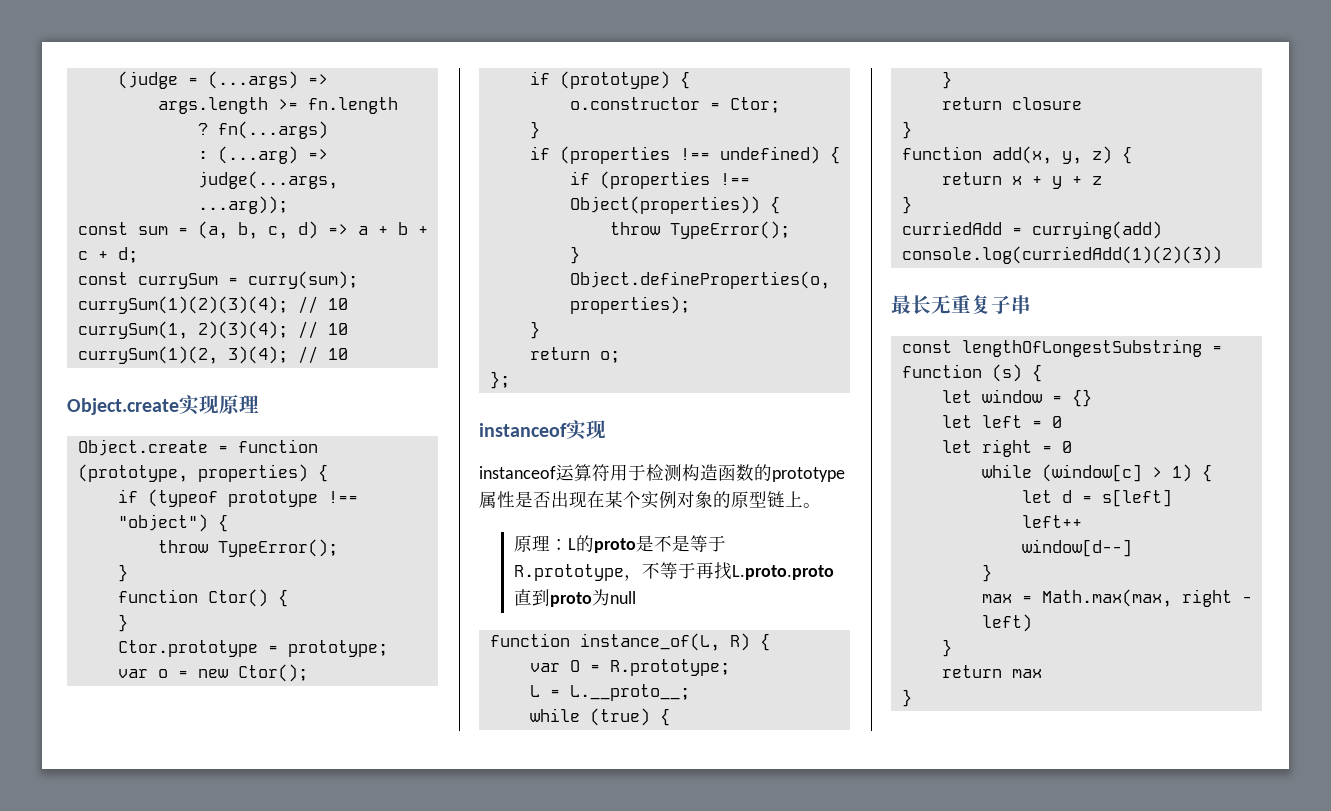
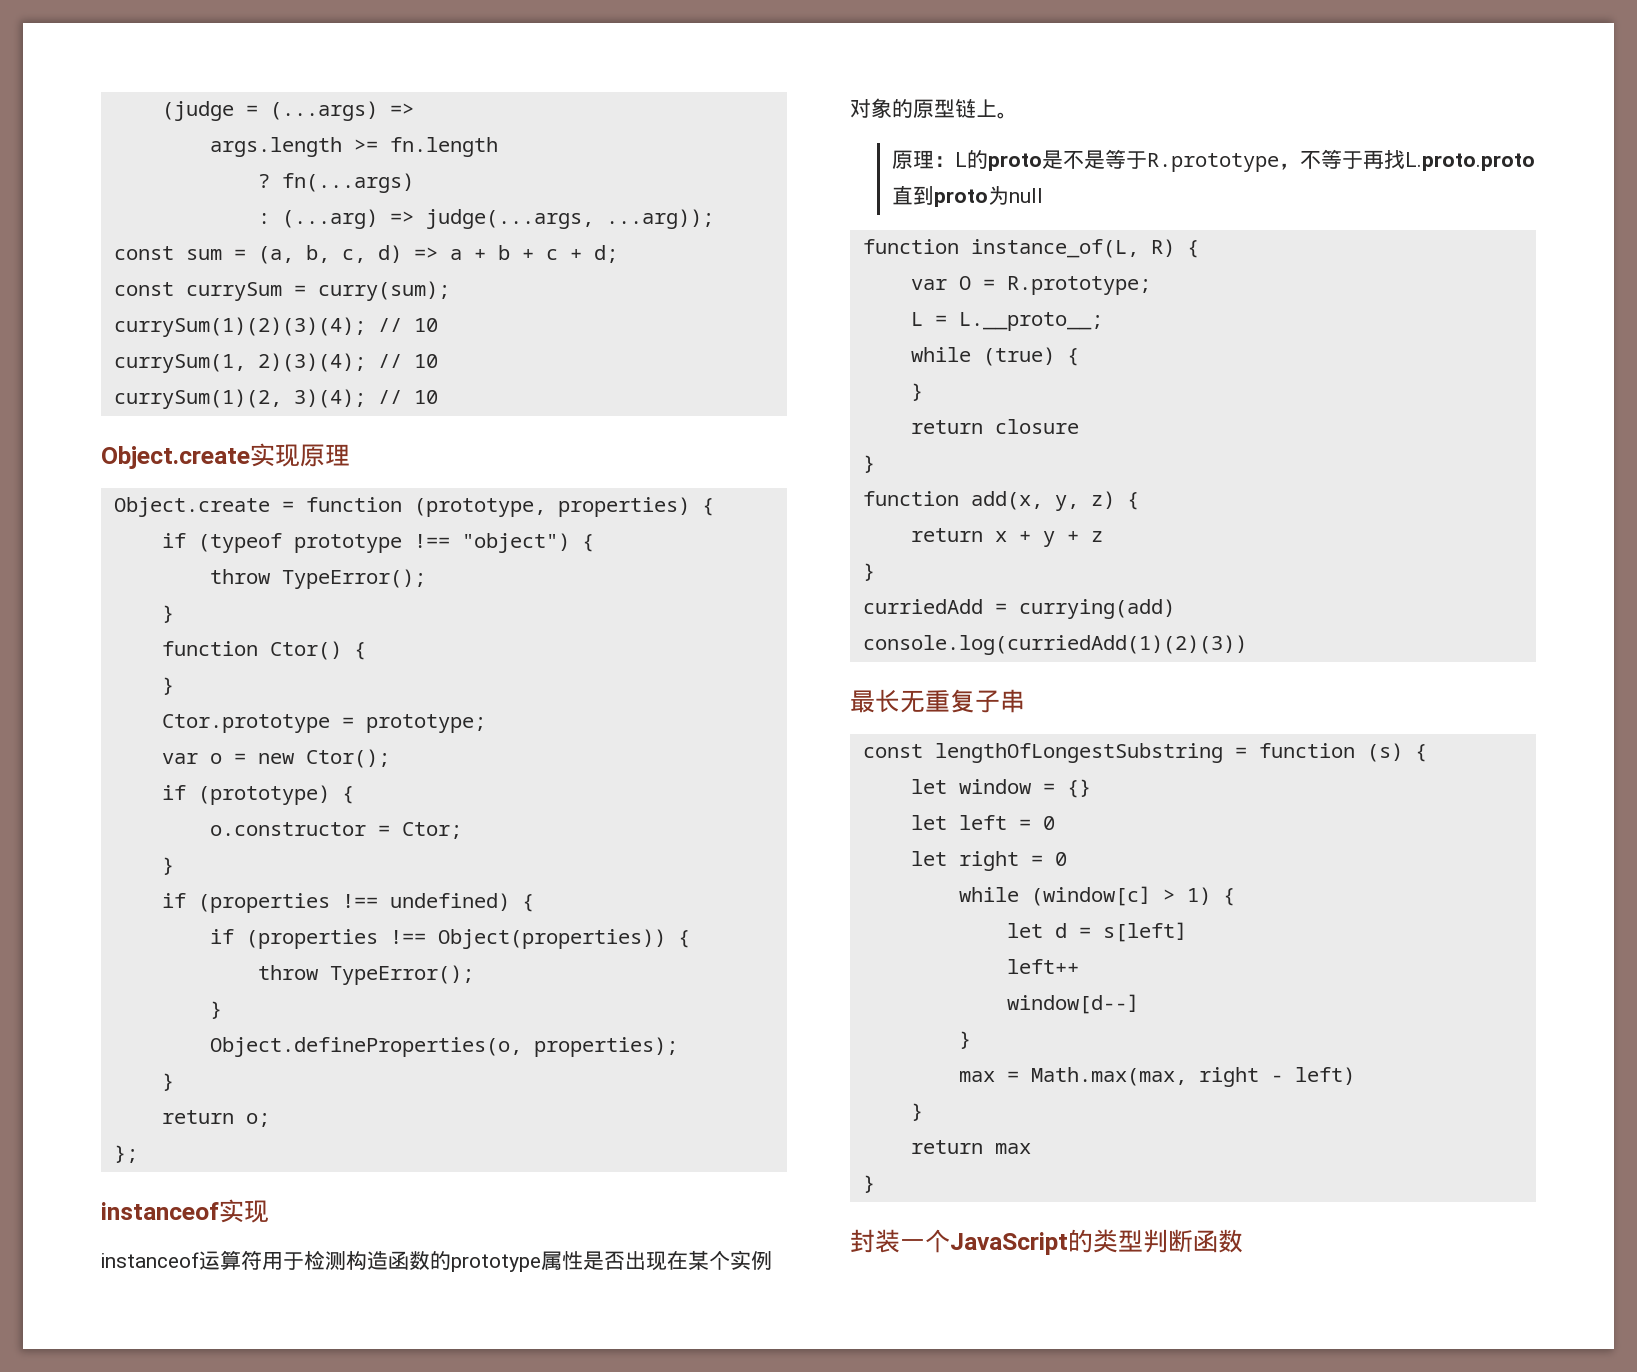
+ 封装一个JavaScript的类型判断函数

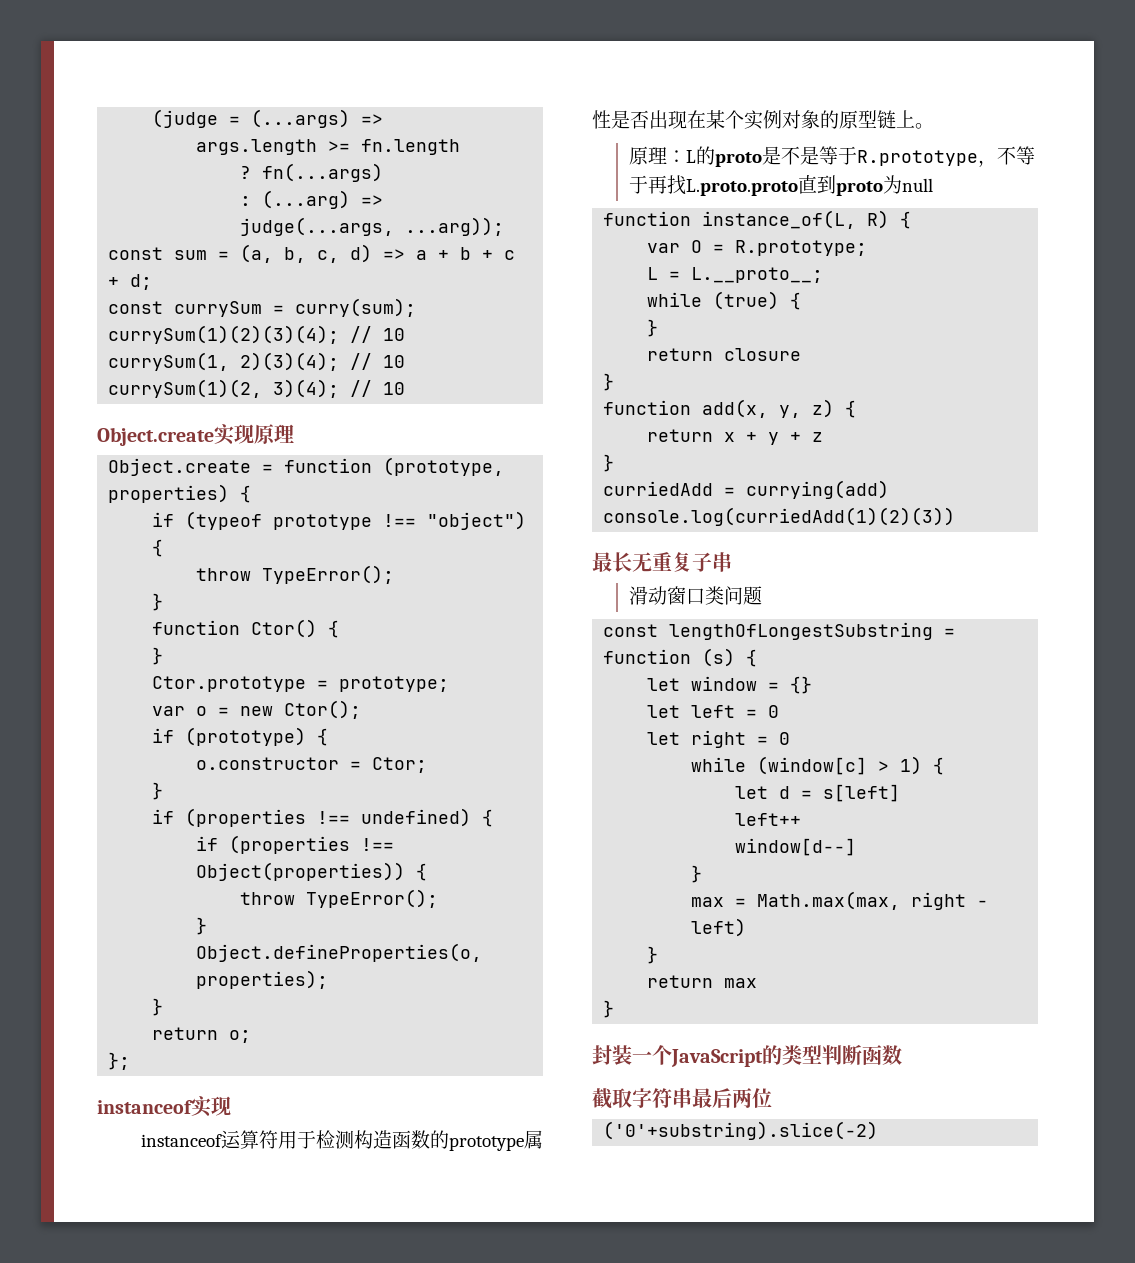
+ 滑动窗口类问题
+ 截取字符串最后两位
+ ('0'+substring).slice(-2)

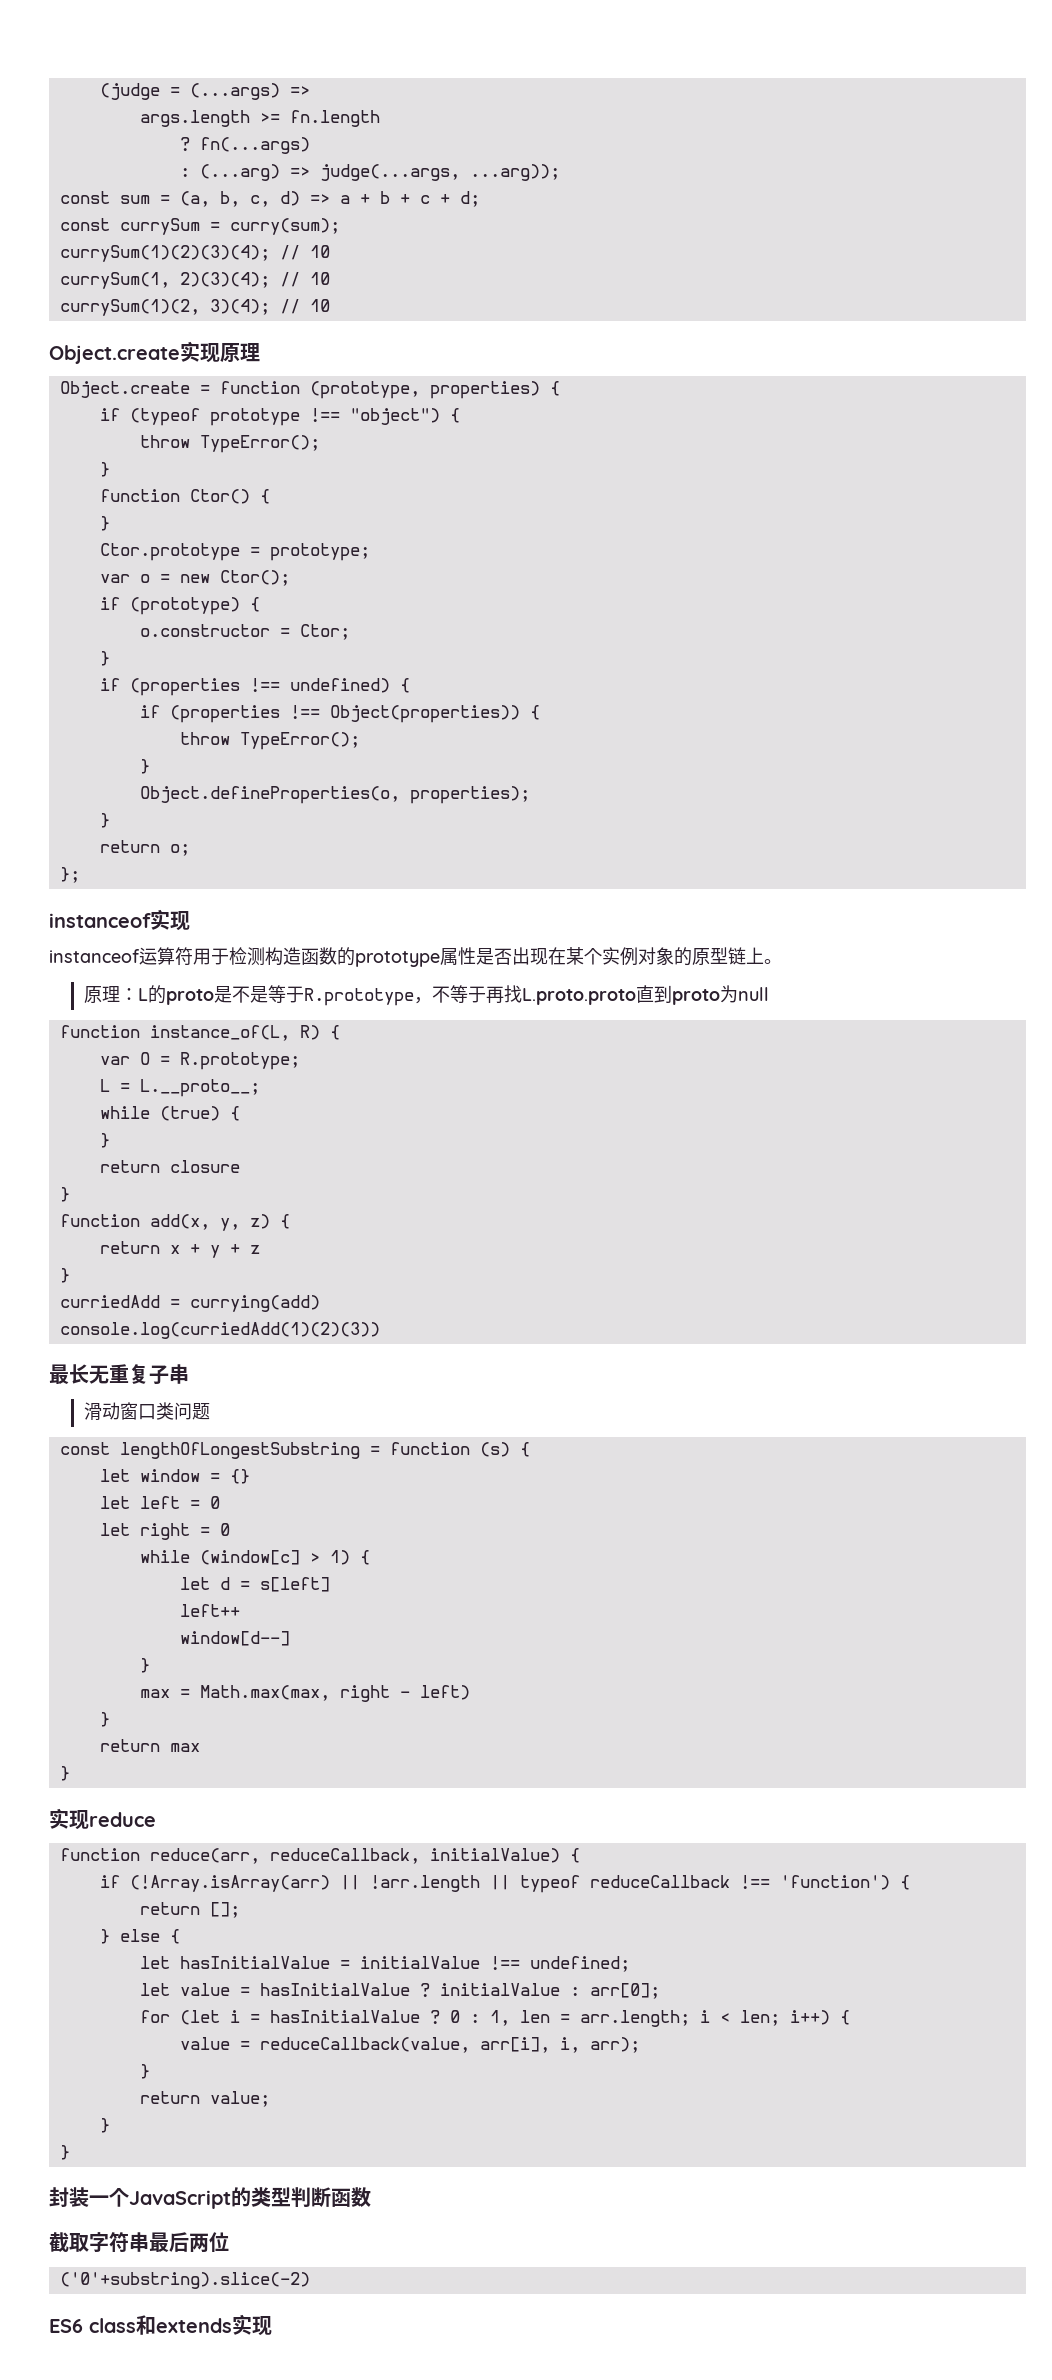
+ 实现reduce
+ function reduce(arr, reduceCallback, initialValue) {
+ if (!Array.isArray(arr) || !arr.length || typeof reduceCallback !== 'function') {
+ return [];
+ } else {
+ let hasInitialValue = initialValue !== undefined;
+ let value = hasInitialValue ? initialValue : arr[0];
+ for (let i = hasInitialValue ? 0 : 1, len = arr.length; i < len; i++) {
+ value = reduceCallback(value, arr[i], i, arr);
+ }
+ return value;
+ }
+ }
+ ES6 class和extends实现

